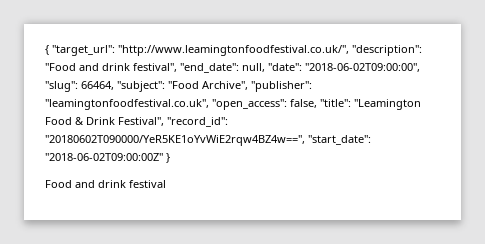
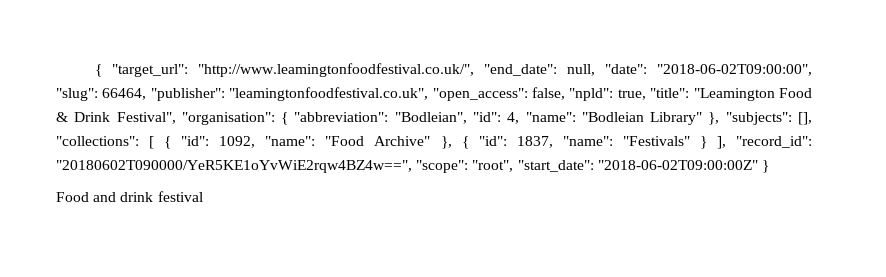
- { "target_url": "http://www.leamingtonfoodfestival.co.uk/", "description": "Food and drink festival", "end_date": null, "date": "2018-06-02T09:00:00", "slug": 66464, "subject": "Food Archive", "publisher": "leamingtonfoodfestival.co.uk", "open_access": false, "title": "Leamington Food & Drink Festival", "record_id": "20180602T090000/YeR5KE1oYvWiE2rqw4BZ4w==", "start_date": "2018-06-02T09:00:00Z" }
+ { "target_url": "http://www.leamingtonfoodfestival.co.uk/", "end_date": null, "date": "2018-06-02T09:00:00", "slug": 66464, "publisher": "leamingtonfoodfestival.co.uk", "open_access": false, "npld": true, "title": "Leamington Food & Drink Festival", "organisation": { "abbreviation": "Bodleian", "id": 4, "name": "Bodleian Library" }, "subjects": [], "collections": [ { "id": 1092, "name": "Food Archive" }, { "id": 1837, "name": "Festivals" } ], "record_id": "20180602T090000/YeR5KE1oYvWiE2rqw4BZ4w==", "scope": "root", "start_date": "2018-06-02T09:00:00Z" }

